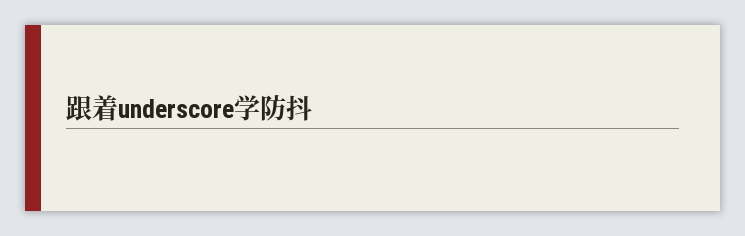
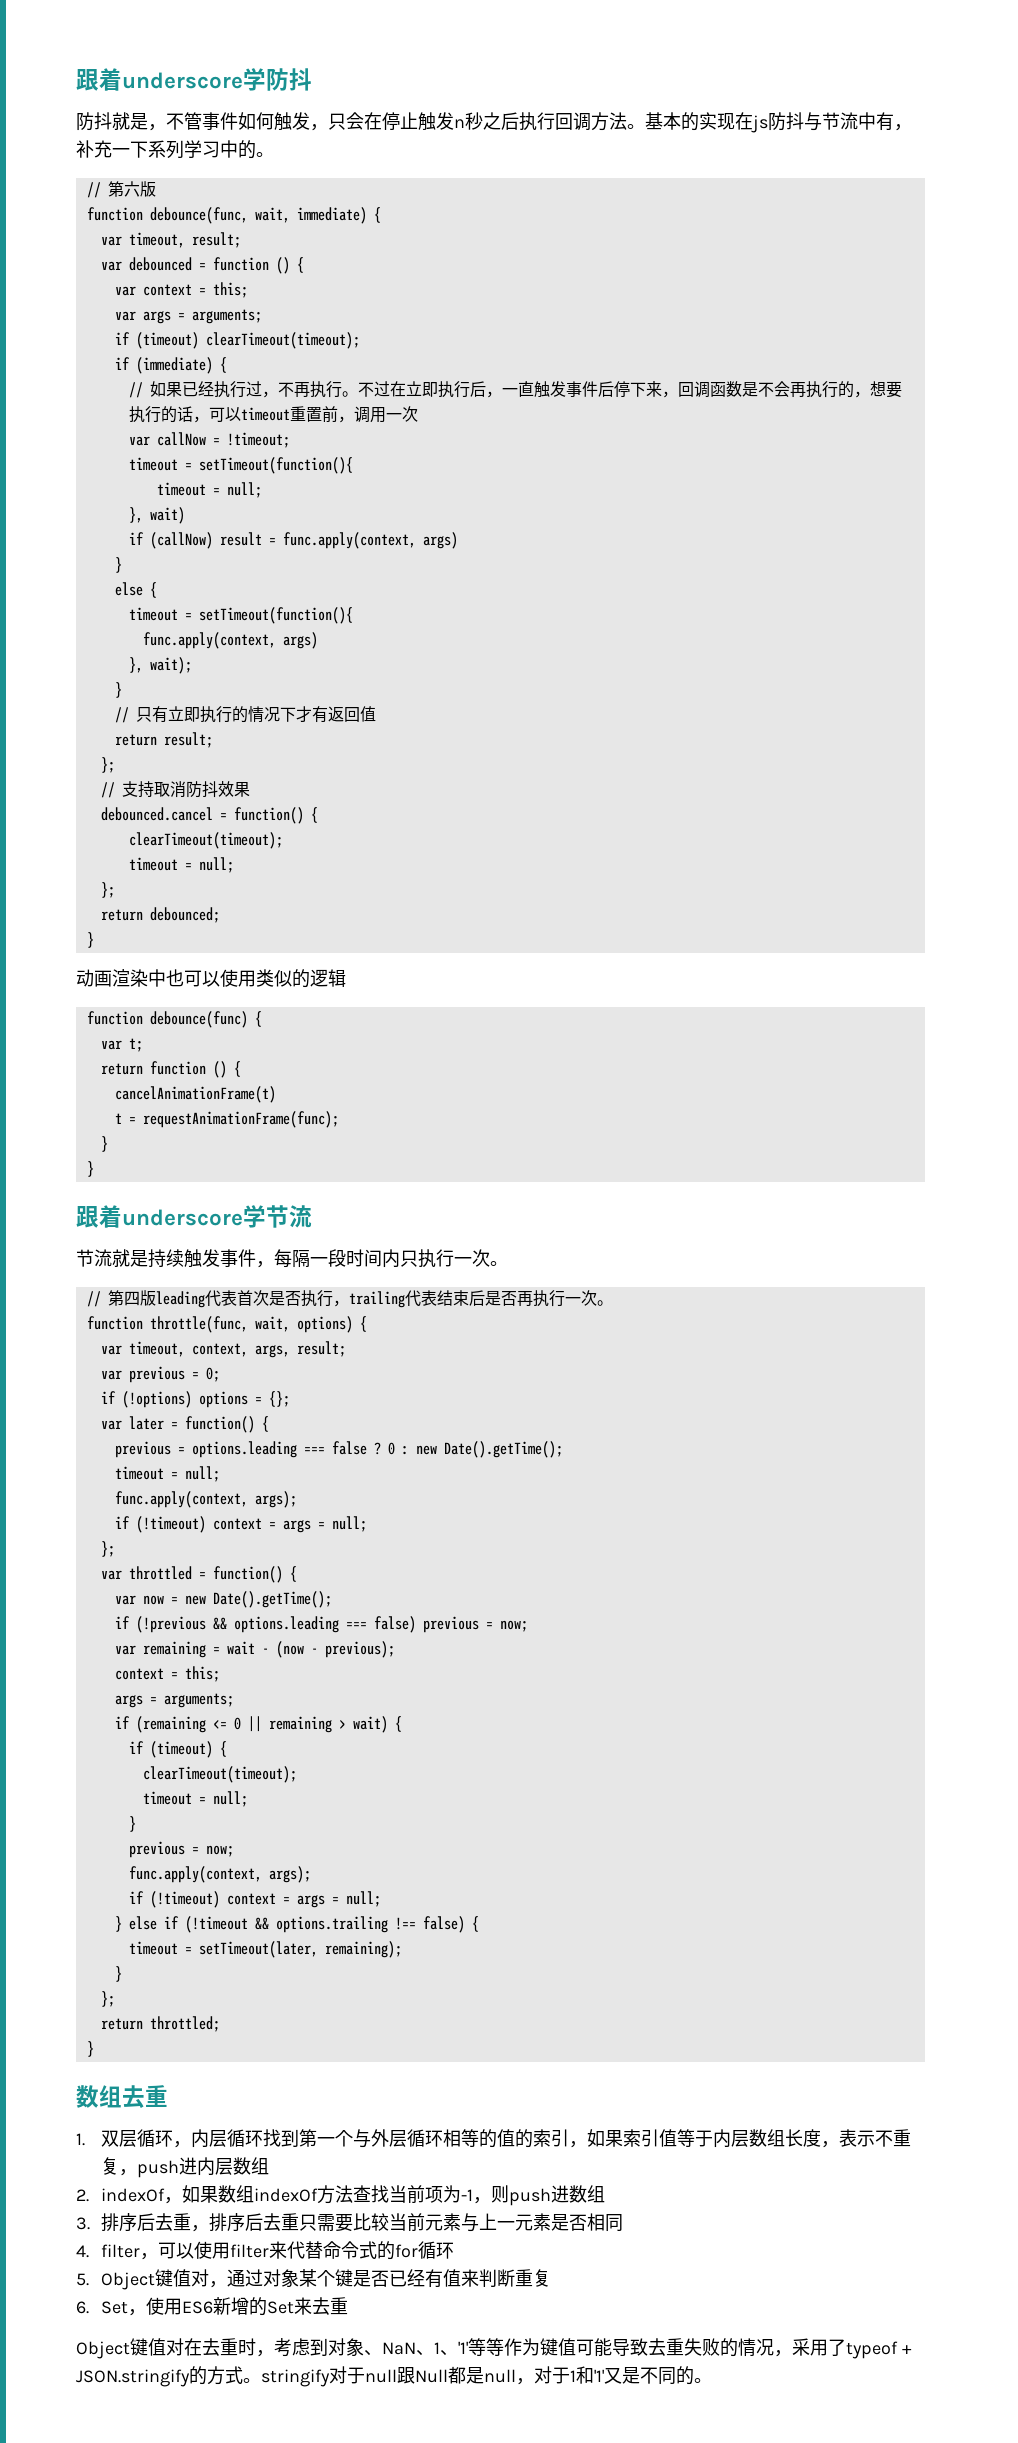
+ 防抖就是，不管事件如何触发，只会在停止触发n秒之后执行回调方法。基本的实现在js防抖与节流中有，补充一下系列学习中的。
+ // 第六版
+ function debounce(func, wait, immediate) {
+ var timeout, result;
+ var debounced = function () {
+ var context = this;
+ var args = arguments;
+ if (timeout) clearTimeout(timeout);
+ if (immediate) {
+ // 如果已经执行过，不再执行。不过在立即执行后，一直触发事件后停下来，回调函数是不会再执行的，想要执行的话，可以timeout重置前，调用一次
+ var callNow = !timeout;
+ timeout = setTimeout(function(){
+ timeout = null;
+ }, wait)
+ if (callNow) result = func.apply(context, args)
+ }
+ else {
+ timeout = setTimeout(function(){
+ func.apply(context, args)
+ }, wait);
+ }
+ // 只有立即执行的情况下才有返回值
+ return result;
+ };
+ // 支持取消防抖效果
+ debounced.cancel = function() {
+ clearTimeout(timeout);
+ timeout = null;
+ };
+ return debounced;
+ }
+ 动画渲染中也可以使用类似的逻辑
+ function debounce(func) {
+ var t;
+ return function () {
+ cancelAnimationFrame(t)
+ t = requestAnimationFrame(func);
+ }
+ }
+ 跟着underscore学节流
+ 节流就是持续触发事件，每隔一段时间内只执行一次。
+ // 第四版leading代表首次是否执行，trailing代表结束后是否再执行一次。
+ function throttle(func, wait, options) {
+ var timeout, context, args, result;
+ var previous = 0;
+ if (!options) options = {};
+ var later = function() {
+ previous = options.leading === false ? 0 : new Date().getTime();
+ timeout = null;
+ func.apply(context, args);
+ if (!timeout) context = args = null;
+ };
+ var throttled = function() {
+ var now = new Date().getTime();
+ if (!previous && options.leading === false) previous = now;
+ var remaining = wait - (now - previous);
+ context = this;
+ args = arguments;
+ if (remaining <= 0 || remaining > wait) {
+ if (timeout) {
+ clearTimeout(timeout);
+ timeout = null;
+ }
+ previous = now;
+ func.apply(context, args);
+ if (!timeout) context = args = null;
+ } else if (!timeout && options.trailing !== false) {
+ timeout = setTimeout(later, remaining);
+ }
+ };
+ return throttled;
+ }
+ 数组去重
+ 1.双层循环，内层循环找到第一个与外层循环相等的值的索引，如果索引值等于内层数组长度，表示不重复，push进内层数组
+ 2. indexOf，如果数组indexOf方法查找当前项为-1，则push进数组
+ 3.排序后去重，排序后去重只需要比较当前元素与上一元素是否相同
+ 4. filter，可以使用filter来代替命令式的for循环
+ 5. Object键值对，通过对象某个键是否已经有值来判断重复
+ 6. Set，使用ES6新增的Set来去重
+ Object键值对在去重时，考虑到对象、NaN、1、'1'等等作为键值可能导致去重失败的情况，采用了typeof + JSON.stringify的方式。stringify对于null跟Null都是null，对于1和'1'又是不同的。

